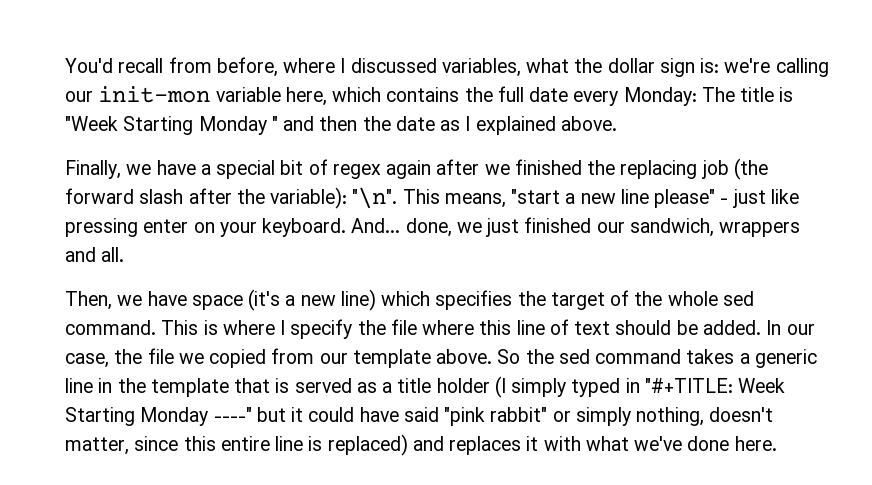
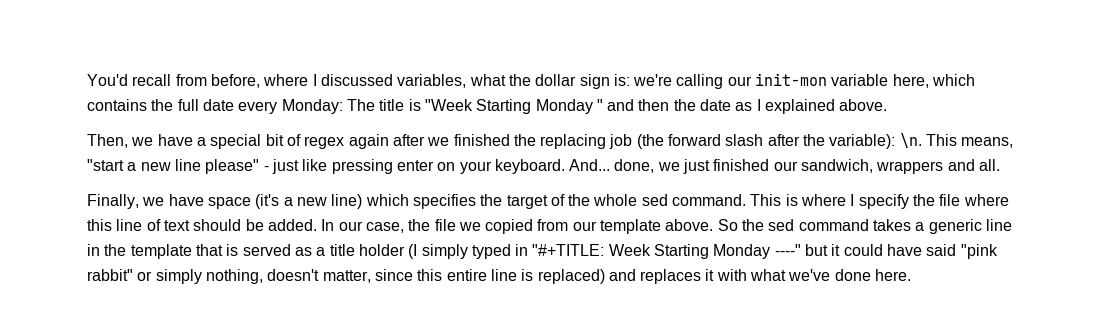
- Finally, we have a special bit of regex again after we finished the replacing job (the forward slash after the variable): "\n".
+ Then, we have a special bit of regex again after we finished the replacing job (the forward slash after the variable): \n.
- Then, we have space (it's a new line) which specifies the target of the whole sed command.
+ Finally, we have space (it's a new line) which specifies the target of the whole sed command.

